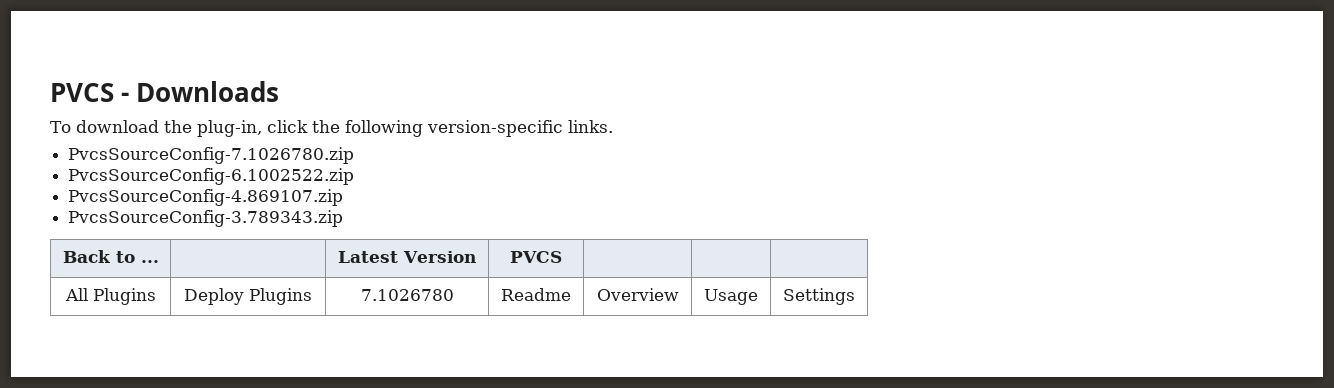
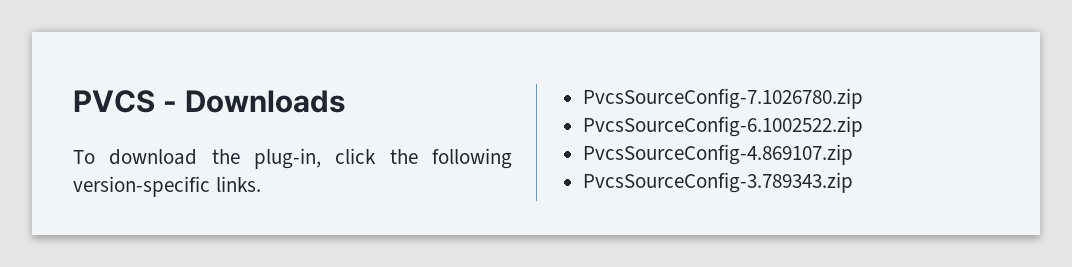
- Back to ... | | Latest Version | PVCS | | |
- All Plugins | Deploy Plugins | 7.1026780 | Readme | Overview | Usage | Settings

